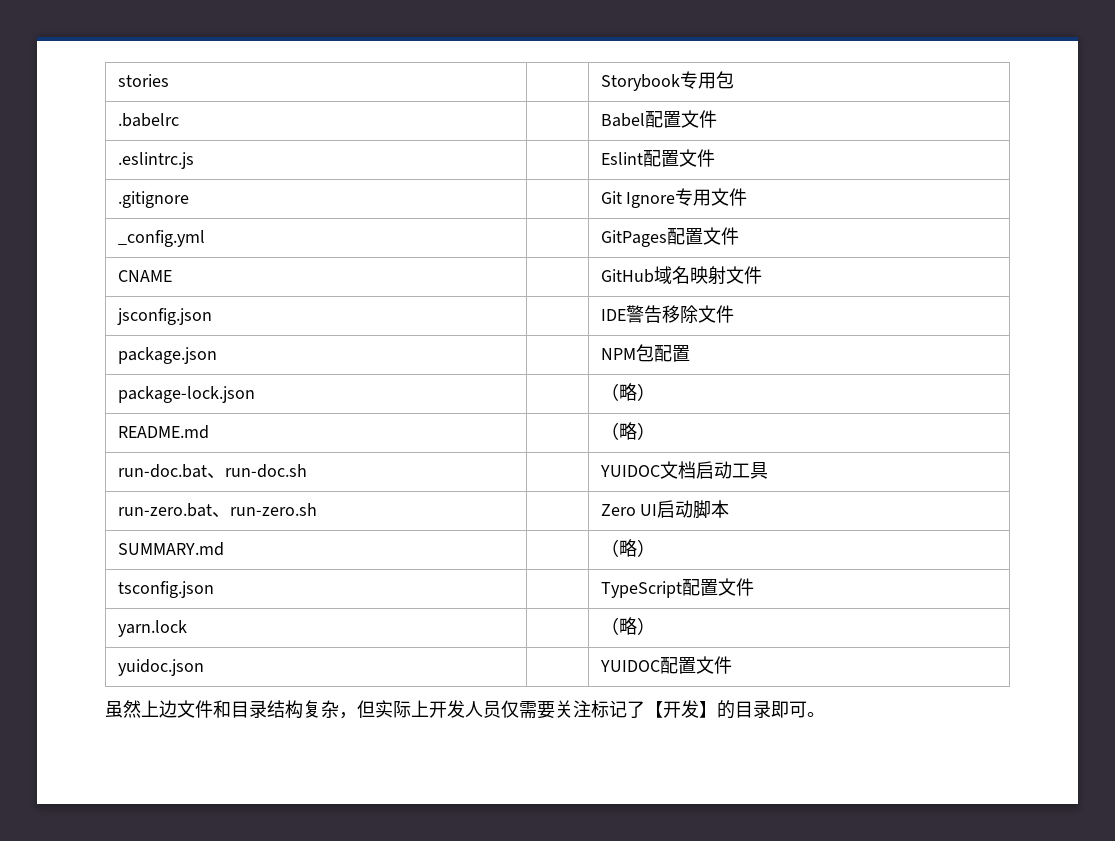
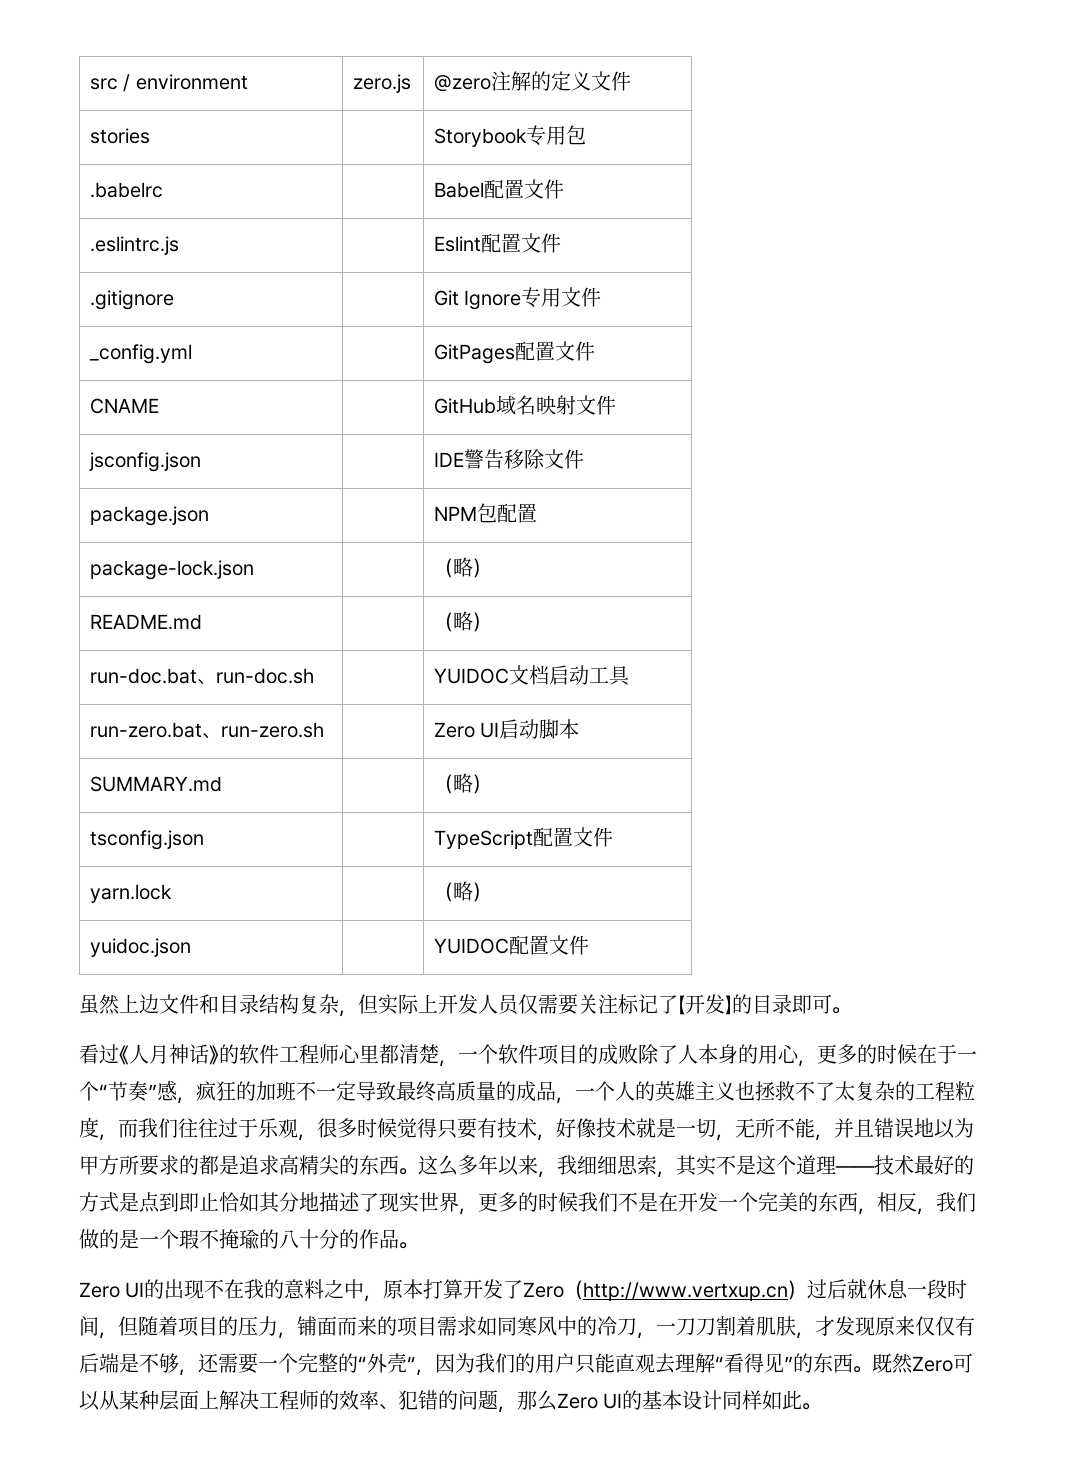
+ src / environment | zero.js | @zero注解的定义文件
+ 看过《人月神话》的软件工程师心里都清楚，一个软件项目的成败除了人本身的用心，更多的时候在于一个“节奏”感，疯狂的加班不一定导致最终高质量的成品，一个人的英雄主义也拯救不了太复杂的工程粒度，而我们往往过于乐观，很多时候觉得只要有技术，好像技术就是一切，无所不能，并且错误地以为甲方所要求的都是追求高精尖的东西。这么多年以来，我细细思索，其实不是这个道理——技术最好的方式是点到即止恰如其分地描述了现实世界，更多的时候我们不是在开发一个完美的东西，相反，我们做的是一个瑕不掩瑜的八十分的作品。
+ Zero UI的出现不在我的意料之中，原本打算开发了Zero（http://www.vertxup.cn）过后就休息一段时间，但随着项目的压力，铺面而来的项目需求如同寒风中的冷刀，一刀刀割着肌肤，才发现原来仅仅有后端是不够，还需要一个完整的“外壳“，因为我们的用户只能直观去理解“看得见”的东西。既然Zero可以从某种层面上解决工程师的效率、犯错的问题，那么Zero UI的基本设计同样如此。

